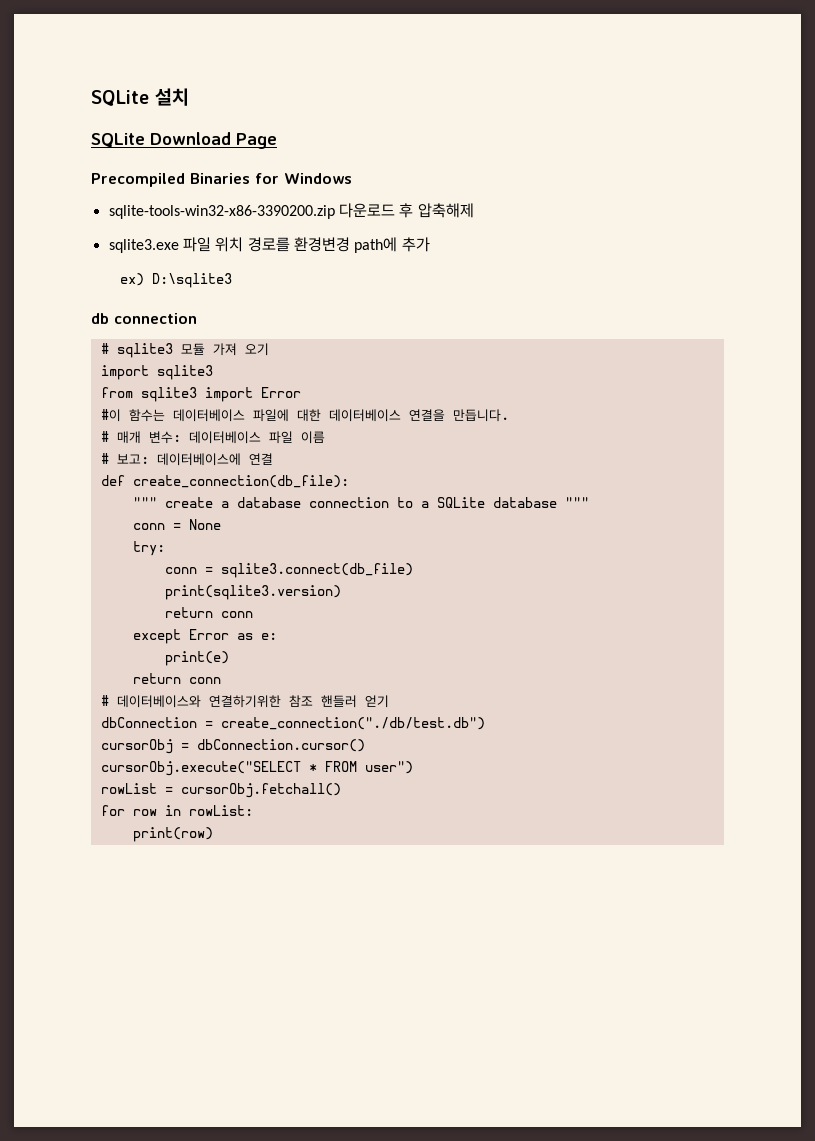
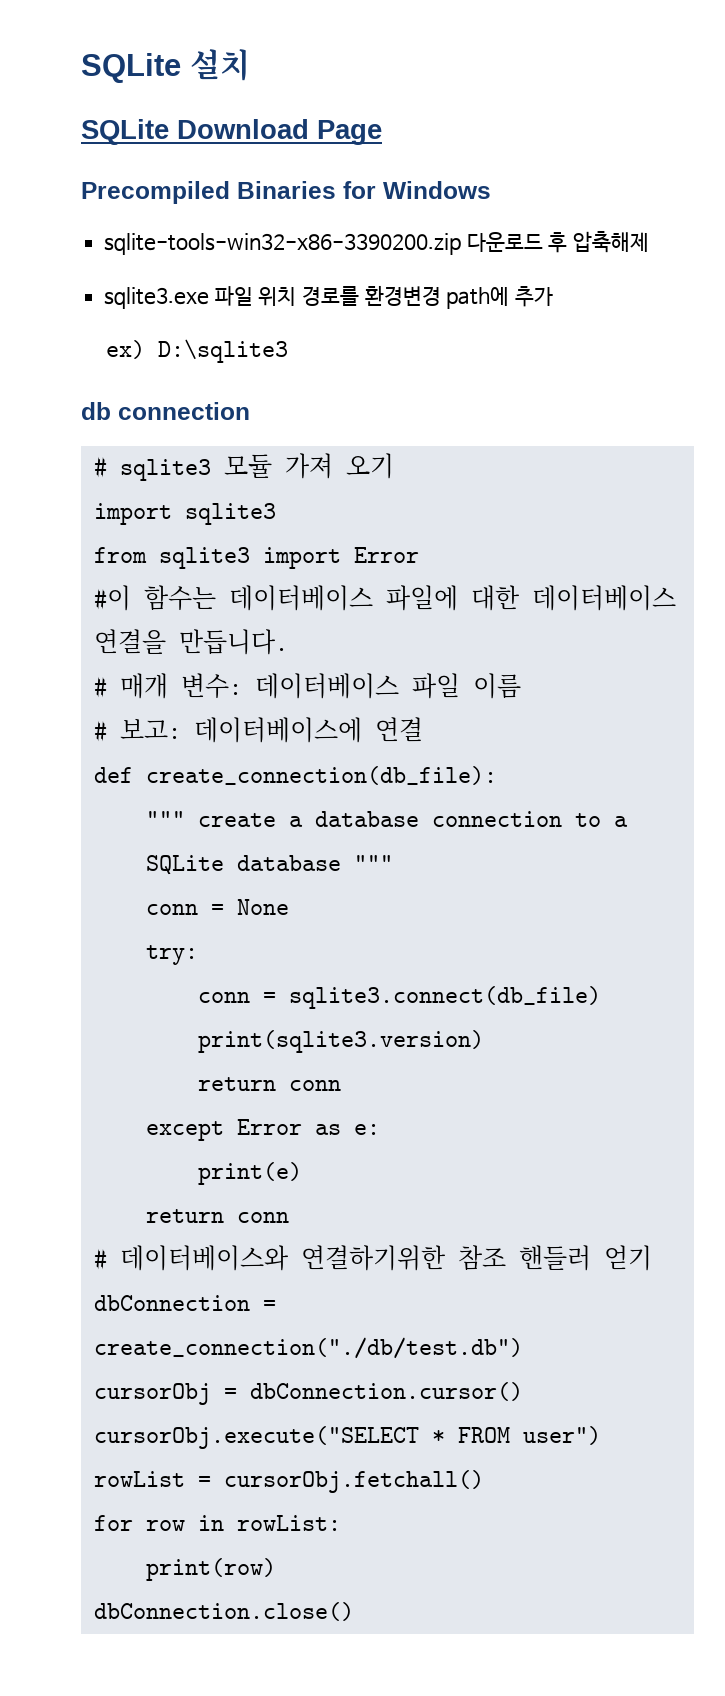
+ dbConnection.close()

